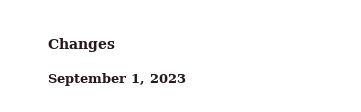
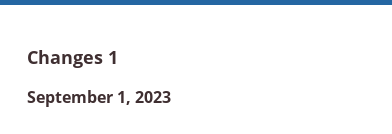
- Changes
+ Changes 1

